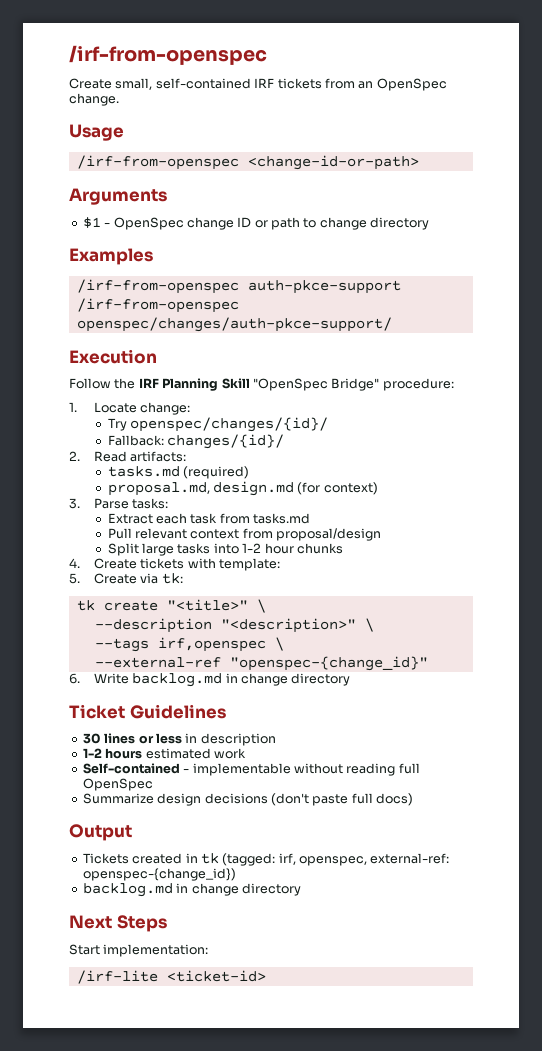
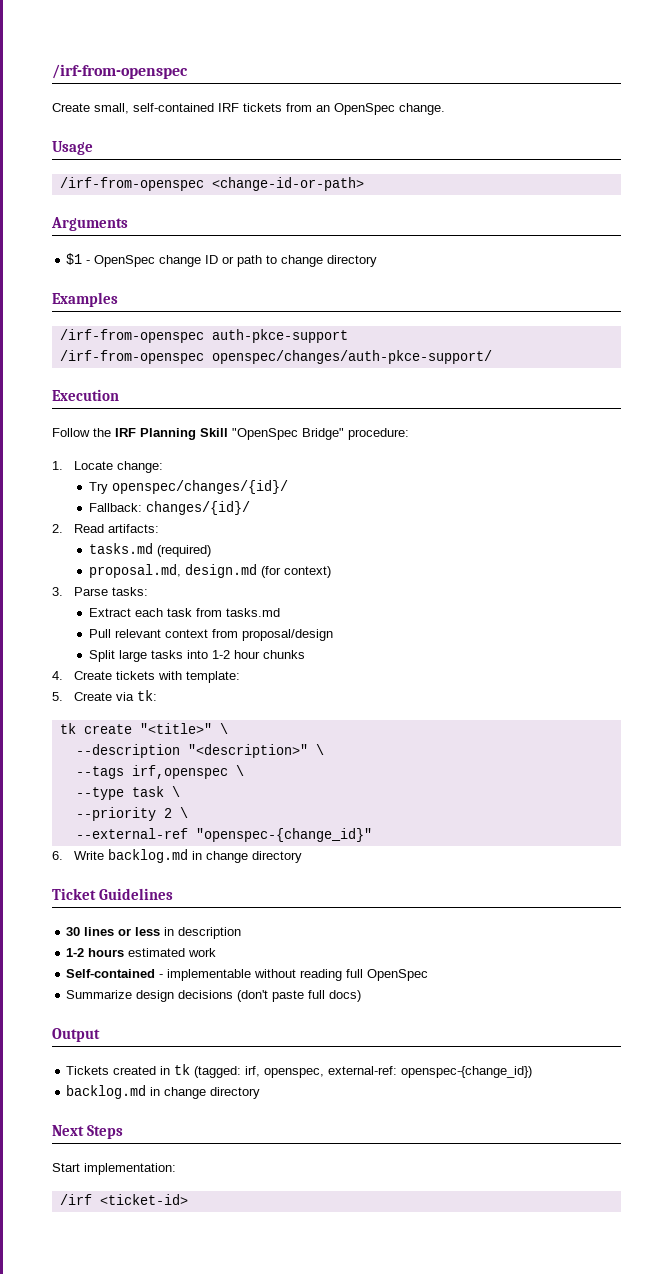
+ --type task \
+ --priority 2 \
- /irf-lite <ticket-id>
+ /irf <ticket-id>

